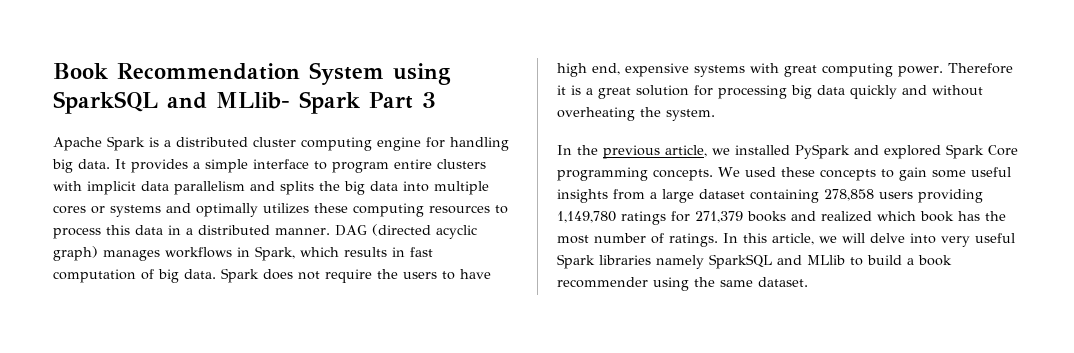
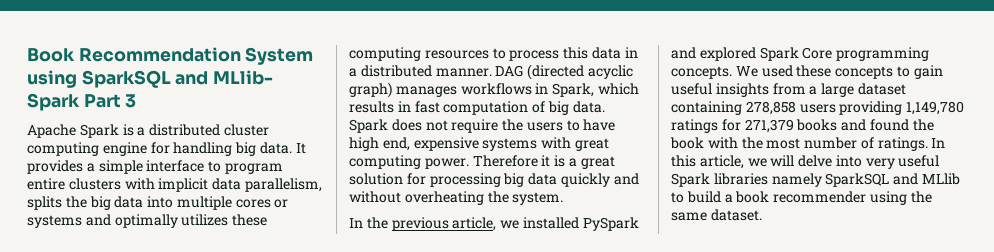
- It provides a simple interface to program entire clusters with implicit data parallelism and splits the big data into multiple cores or systems and optimally utilizes these computing resources to process this data in a distributed manner.
+ It provides a simple interface to program entire clusters with implicit data parallelism, splits the big data into multiple cores or systems and optimally utilizes these computing resources to process this data in a distributed manner.
- We used these concepts to gain some useful insights from a large dataset containing 278,858 users providing 1,149,780 ratings for 271,379 books and realized which book has the most number of ratings.
+ We used these concepts to gain useful insights from a large dataset containing 278,858 users providing 1,149,780 ratings for 271,379 books and found the book with the most number of ratings.

